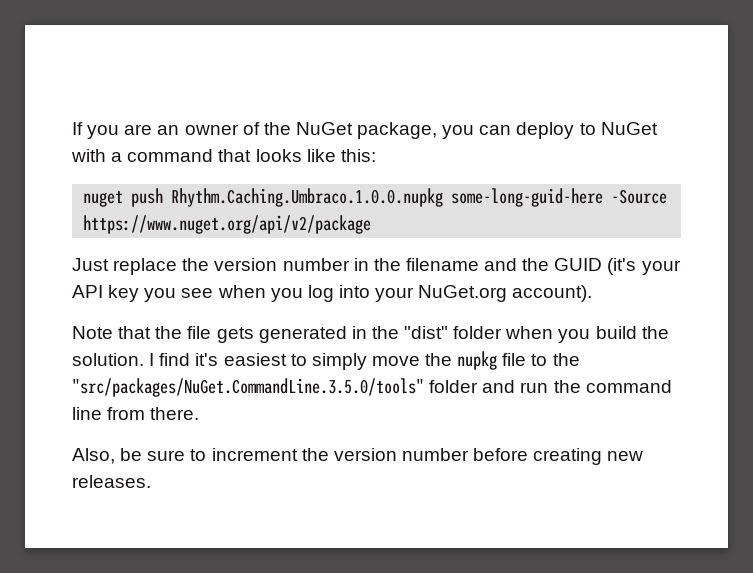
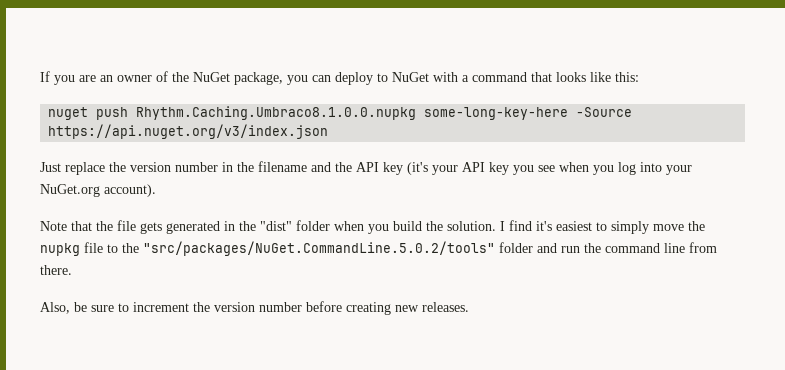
- nuget push Rhythm.Caching.Umbraco.1.0.0.nupkg some-long-guid-here -Source https://www.nuget.org/api/v2/package
+ nuget push Rhythm.Caching.Umbraco8.1.0.0.nupkg some-long-key-here -Source https://api.nuget.org/v3/index.json
- Just replace the version number in the filename and the GUID (it's your API key you see when you log into your NuGet.org account).
+ Just replace the version number in the filename and the API key (it's your API key you see when you log into your NuGet.org account).
- I find it's easiest to simply move the nupkg file to the "src/packages/NuGet.CommandLine.3.5.0/tools" folder and run the command line from there.
+ I find it's easiest to simply move the nupkg file to the "src/packages/NuGet.CommandLine.5.0.2/tools" folder and run the command line from there.

